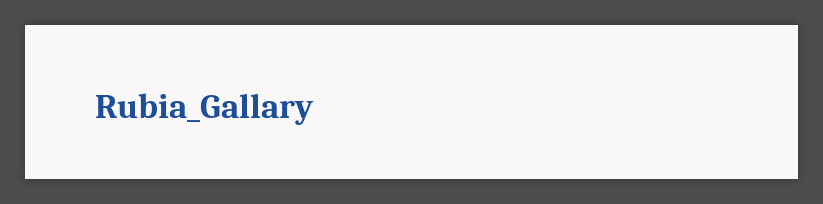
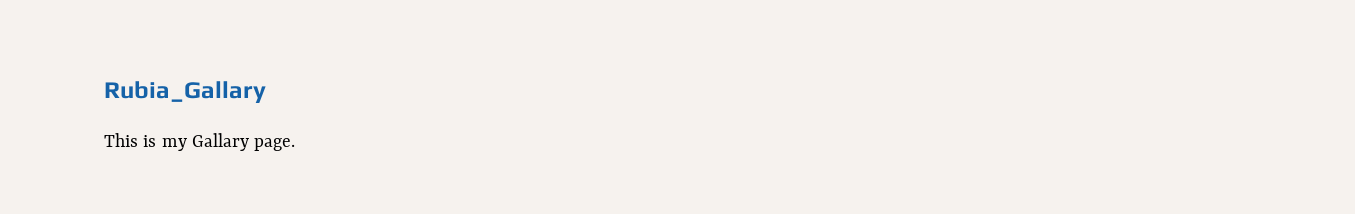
+ This is my Gallary page.

